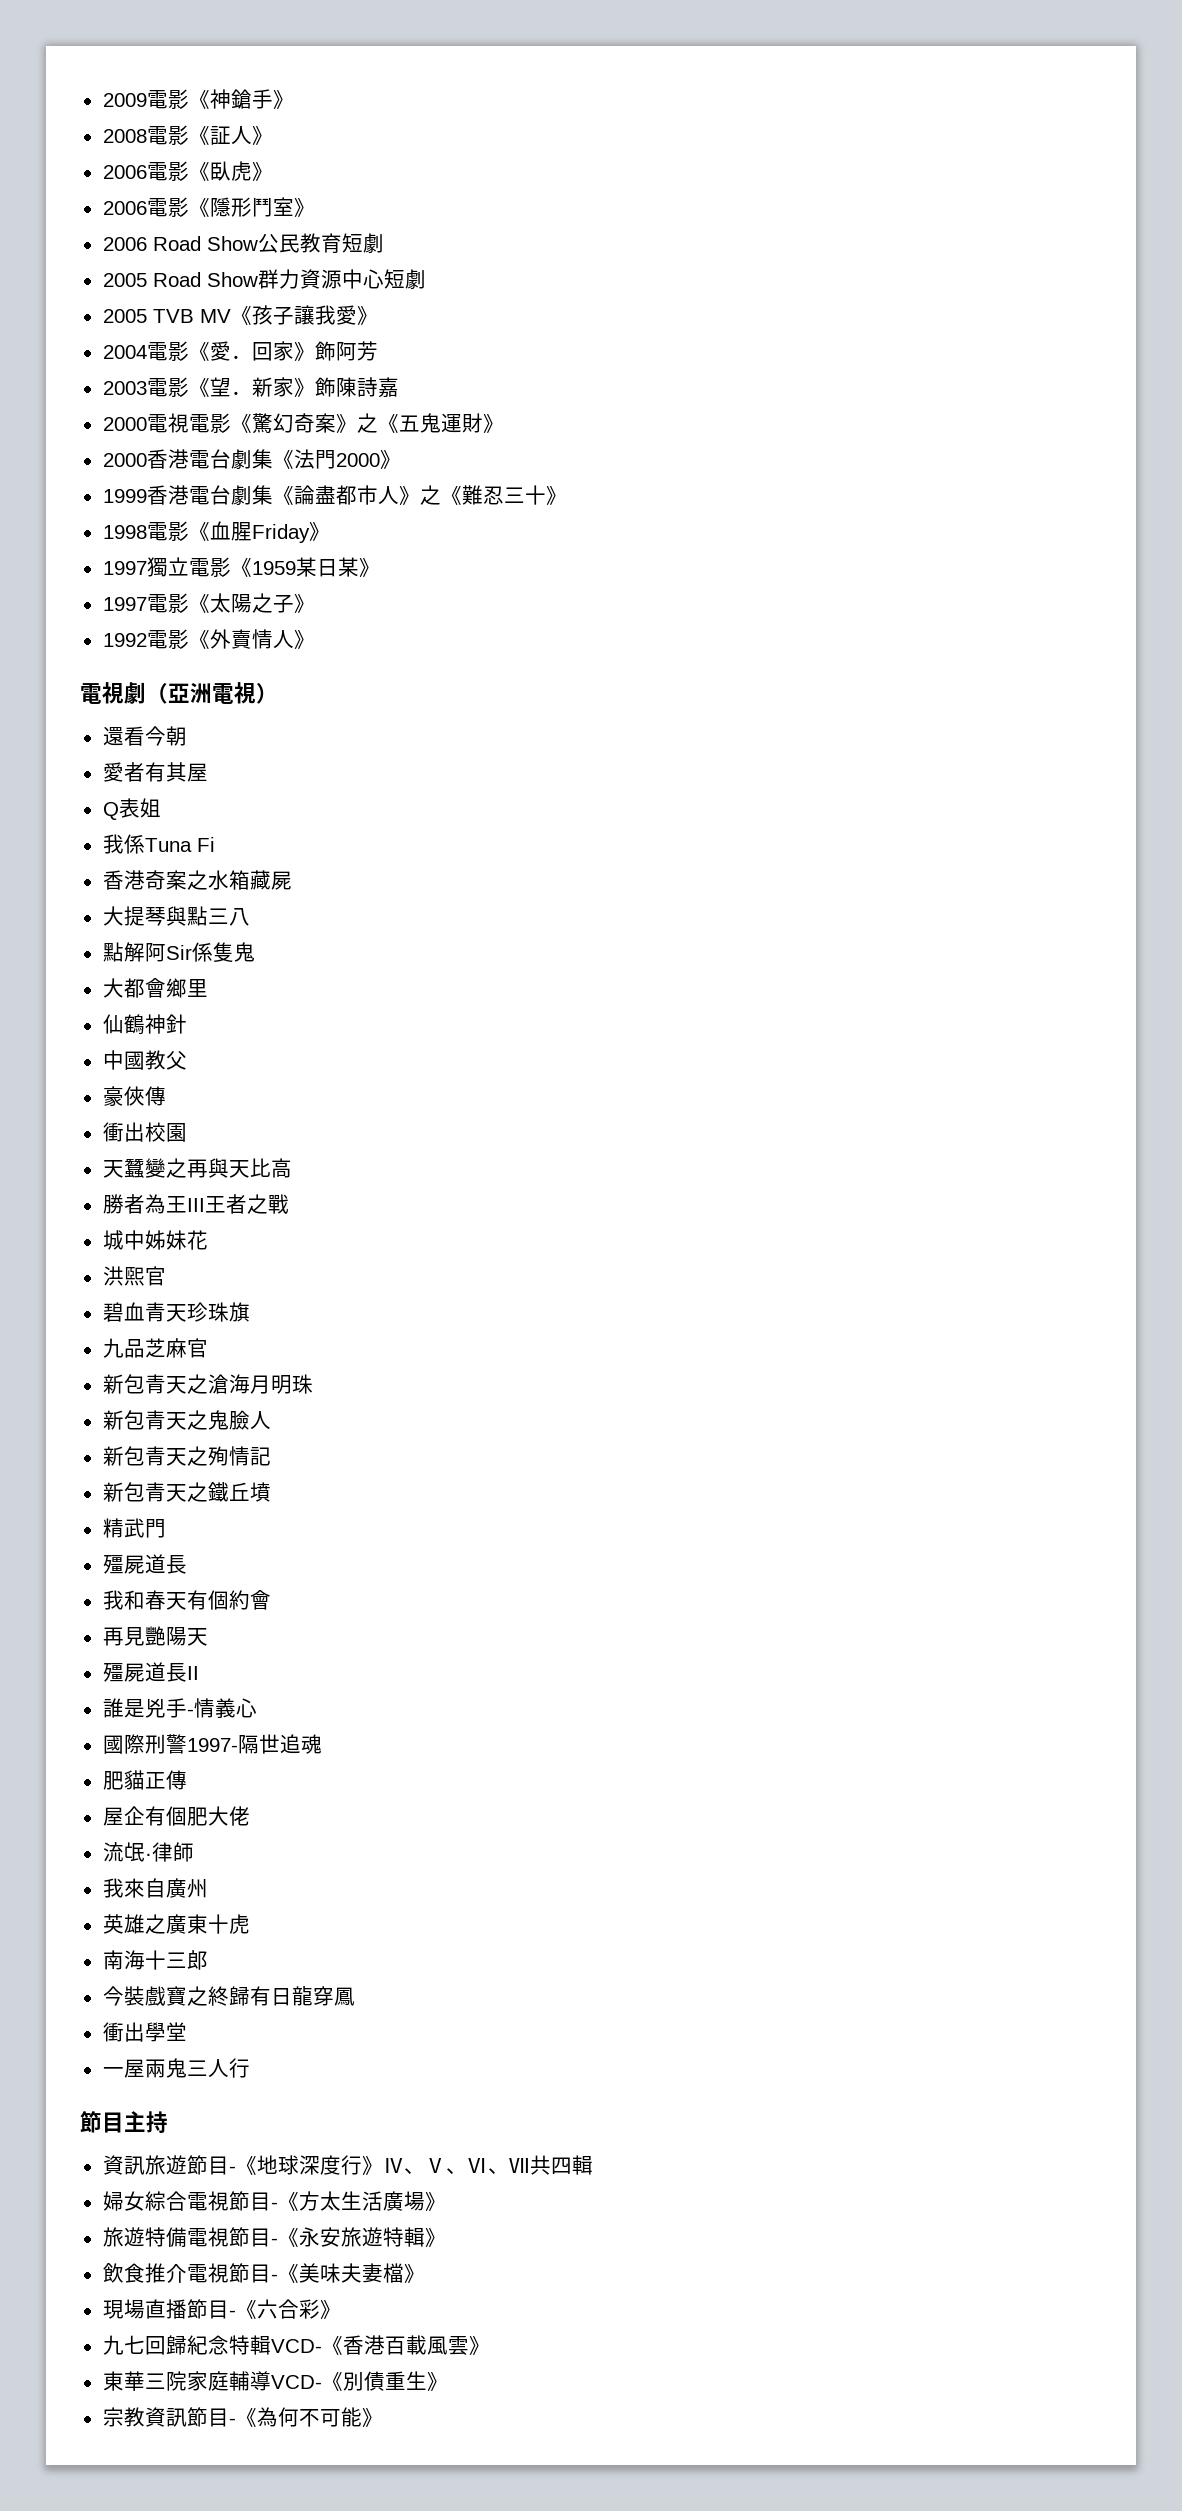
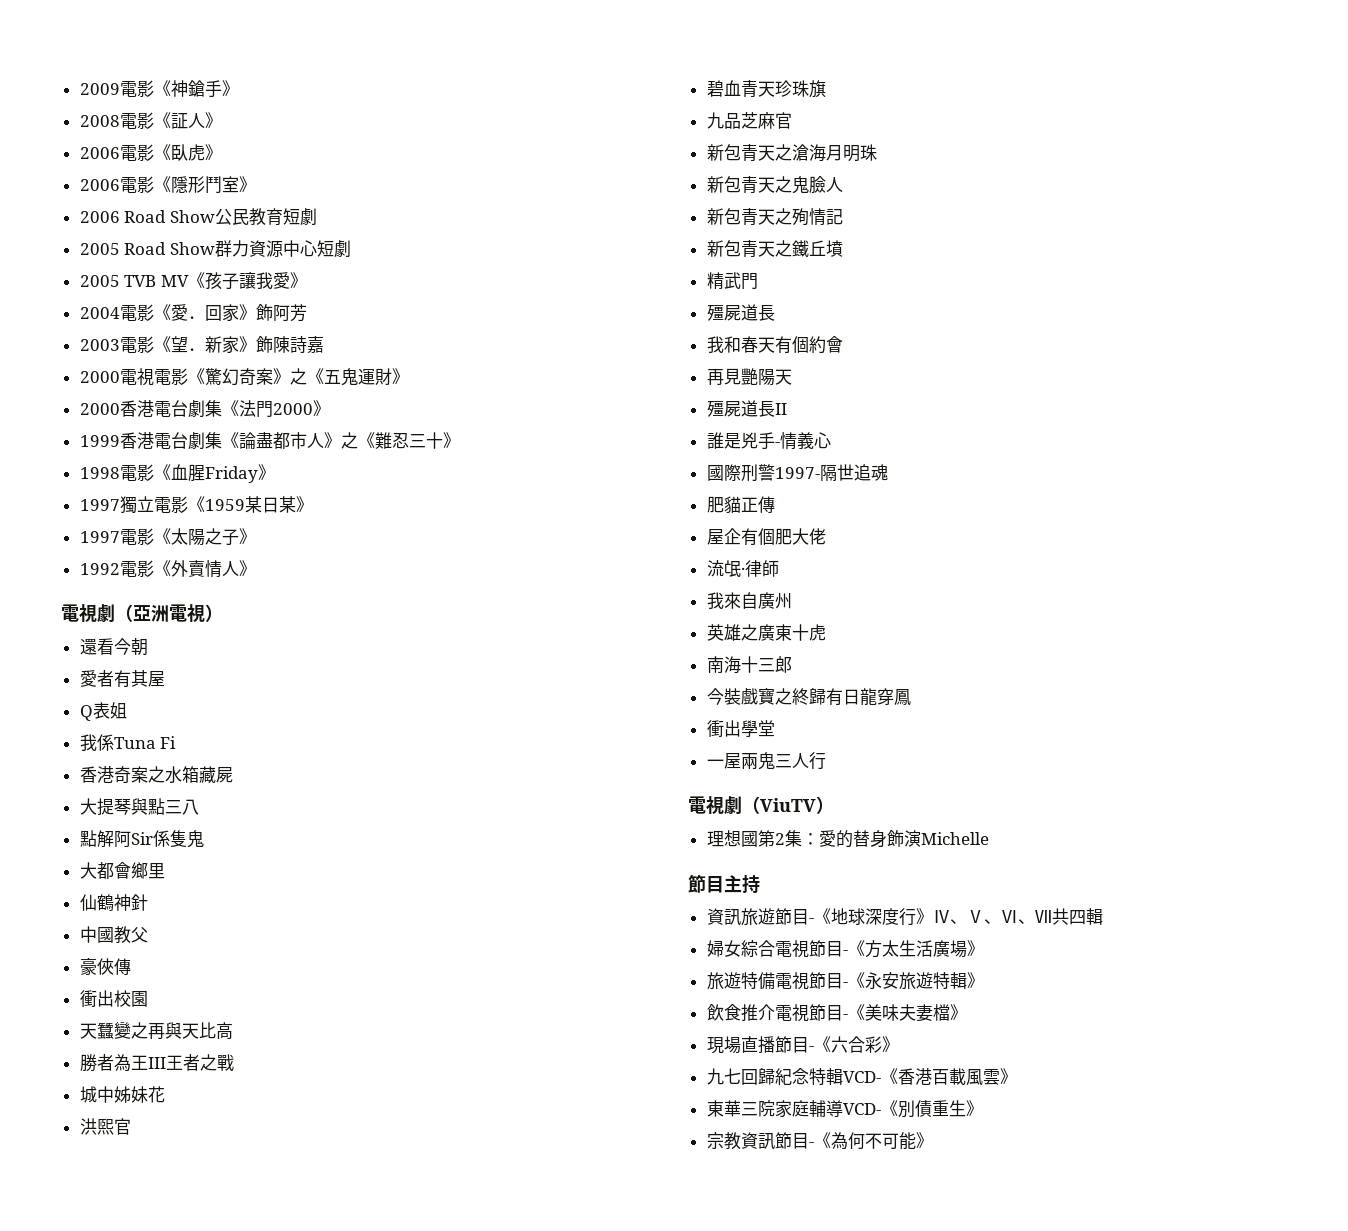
+ 電視劇（ViuTV）
+ 理想國第2集：愛的替身飾演Michelle

